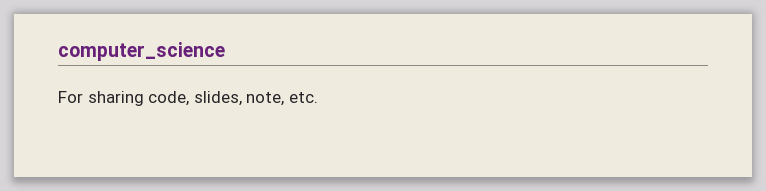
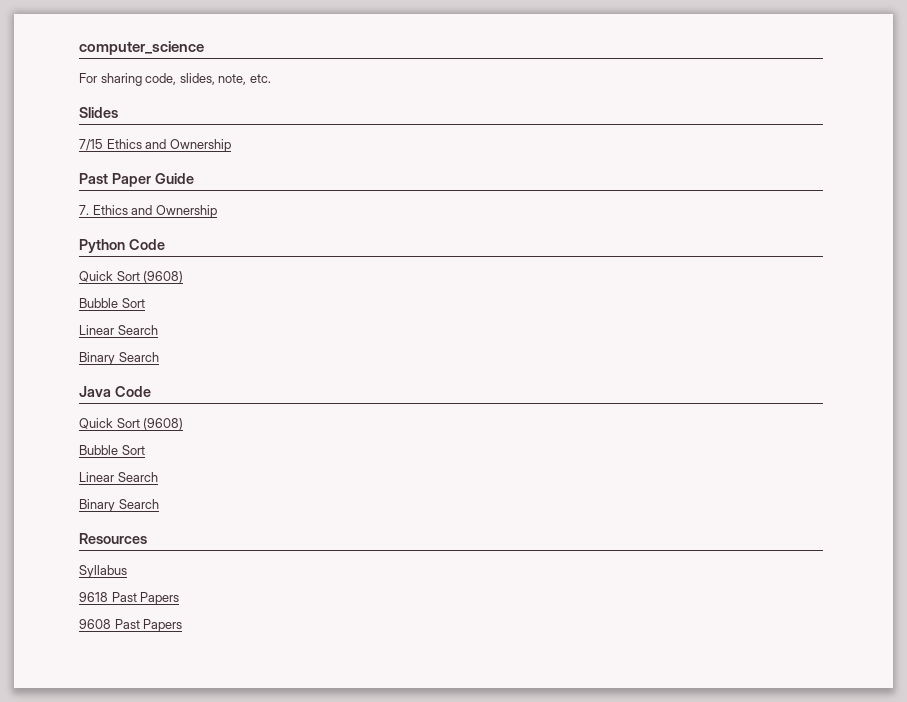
+ Slides
+ 7/15 Ethics and Ownership
+ Past Paper Guide
+ 7. Ethics and Ownership
+ Python Code
+ Quick Sort (9608)
+ Bubble Sort
+ Linear Search
+ Binary Search
+ Java Code
+ Quick Sort (9608)
+ Bubble Sort
+ Linear Search
+ Binary Search
+ Resources
+ Syllabus
+ 9618 Past Papers
+ 9608 Past Papers

